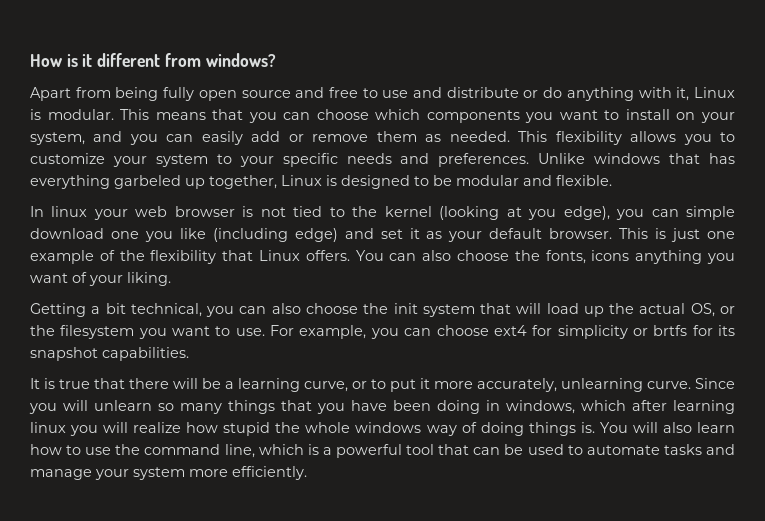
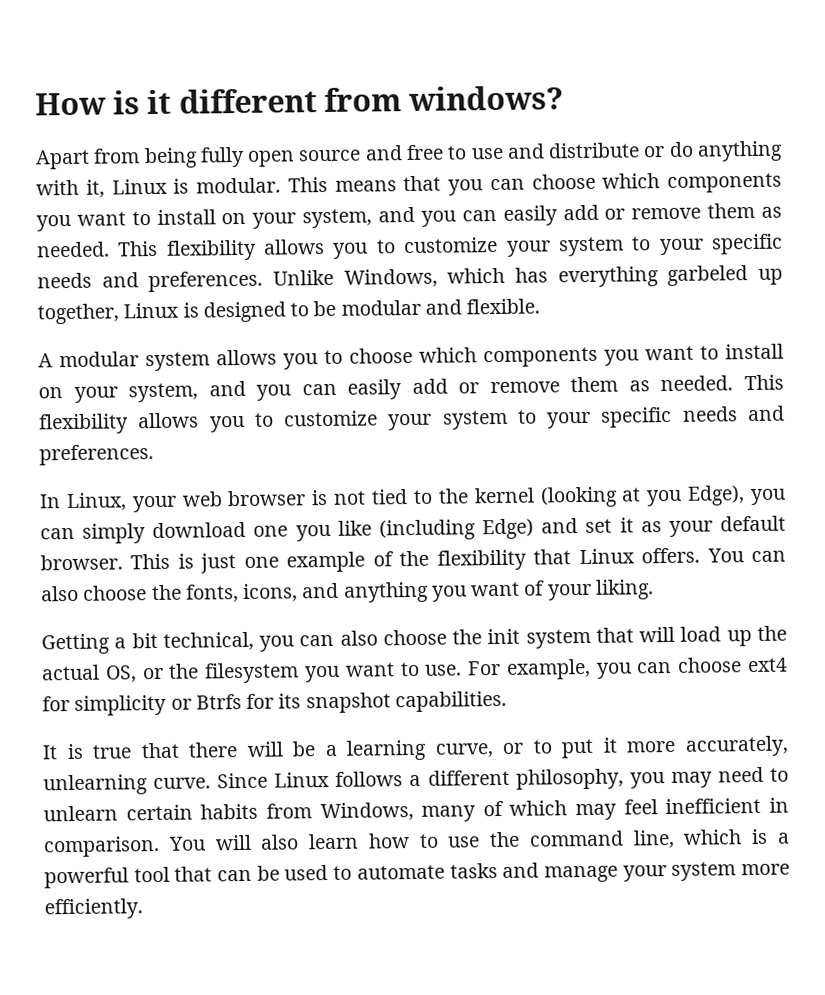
- Unlike windows that has everything garbeled up together, Linux is designed to be modular and flexible.
+ Unlike Windows, which has everything garbeled up together, Linux is designed to be modular and flexible.
+ A modular system allows you to choose which components you want to install on your system, and you can easily add or remove them as needed. This flexibility allows you to customize your system to your specific needs and preferences.
- In linux your web browser is not tied to the kernel (looking at you edge), you can simple download one you like (including edge) and set it as your default browser.
+ In Linux, your web browser is not tied to the kernel (looking at you Edge), you can simply download one you like (including Edge) and set it as your default browser.
- You can also choose the fonts, icons anything you want of your liking.
+ You can also choose the fonts, icons, and anything you want of your liking.
- For example, you can choose ext4 for simplicity or brtfs for its snapshot capabilities.
+ For example, you can choose ext4 for simplicity or Btrfs for its snapshot capabilities.
- Since you will unlearn so many things that you have been doing in windows, which after learning linux you will realize how stupid the whole windows way of doing things is.
+ Since Linux follows a different philosophy, you may need to unlearn certain habits from Windows, many of which may feel inefficient in comparison.

